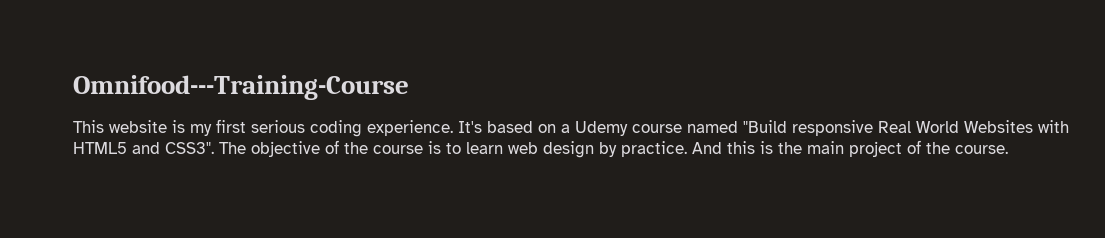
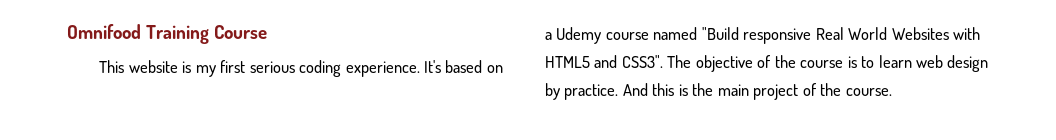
- Omnifood---Training-Course
+ Omnifood Training Course

